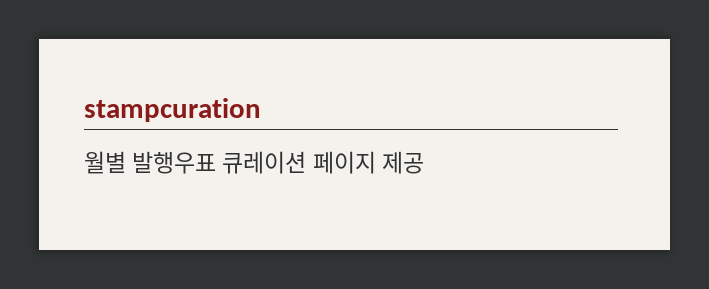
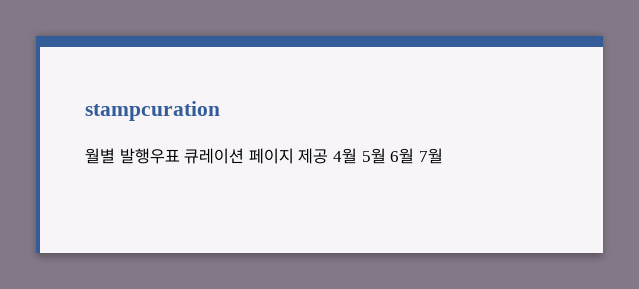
- 월별 발행우표 큐레이션 페이지 제공
+ 월별 발행우표 큐레이션 페이지 제공 4월 5월 6월 7월

